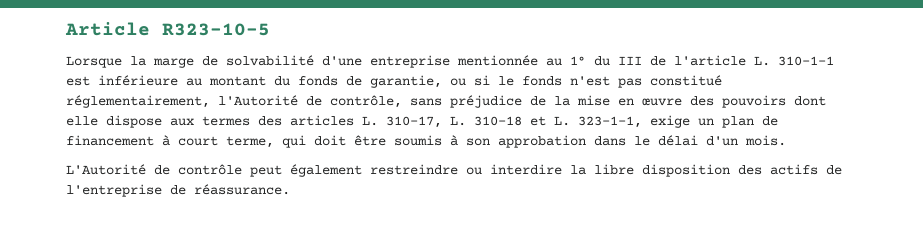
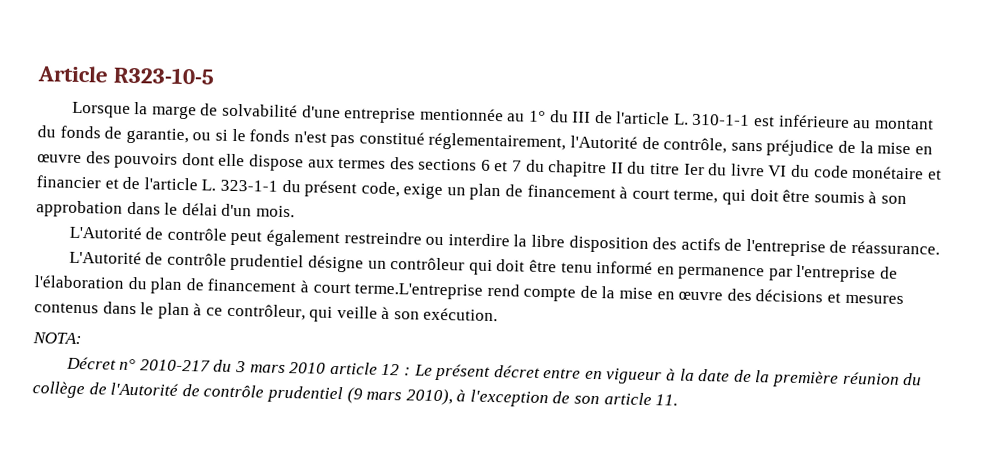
- Lorsque la marge de solvabilité d'une entreprise mentionnée au 1° du III de l'article L. 310-1-1 est inférieure au montant du fonds de garantie, ou si le fonds n'est pas constitué réglementairement, l'Autorité de contrôle, sans préjudice de la mise en œuvre des pouvoirs dont elle dispose aux termes des articles L. 310-17, L. 310-18 et L. 323-1-1, exige un plan de financement à court terme, qui doit être soumis à son approbation dans le délai d'un mois.
+ Lorsque la marge de solvabilité d'une entreprise mentionnée au 1° du III de l'article L. 310-1-1 est inférieure au montant du fonds de garantie, ou si le fonds n'est pas constitué réglementairement, l'Autorité de contrôle, sans préjudice de la mise en œuvre des pouvoirs dont elle dispose aux termes des sections 6 et 7 du chapitre II du titre Ier du livre VI du code monétaire et financier et de l'article L. 323-1-1 du présent code, exige un plan de financement à court terme, qui doit être soumis à son approbation dans le délai d'un mois.
+ L'Autorité de contrôle prudentiel désigne un contrôleur qui doit être tenu informé en permanence par l'entreprise de l'élaboration du plan de financement à court terme.L'entreprise rend compte de la mise en œuvre des décisions et mesures contenus dans le plan à ce contrôleur, qui veille à son exécution.
+ NOTA:
+ Décret n° 2010-217 du 3 mars 2010 article 12 : Le présent décret entre en vigueur à la date de la première réunion du collège de l'Autorité de contrôle prudentiel (9 mars 2010), à l'exception de son article 11.

